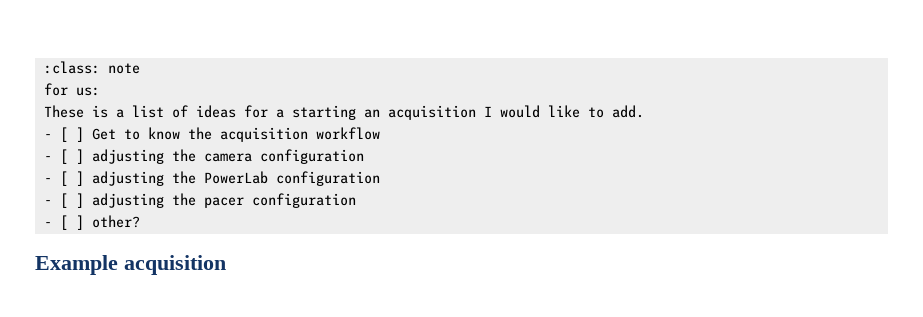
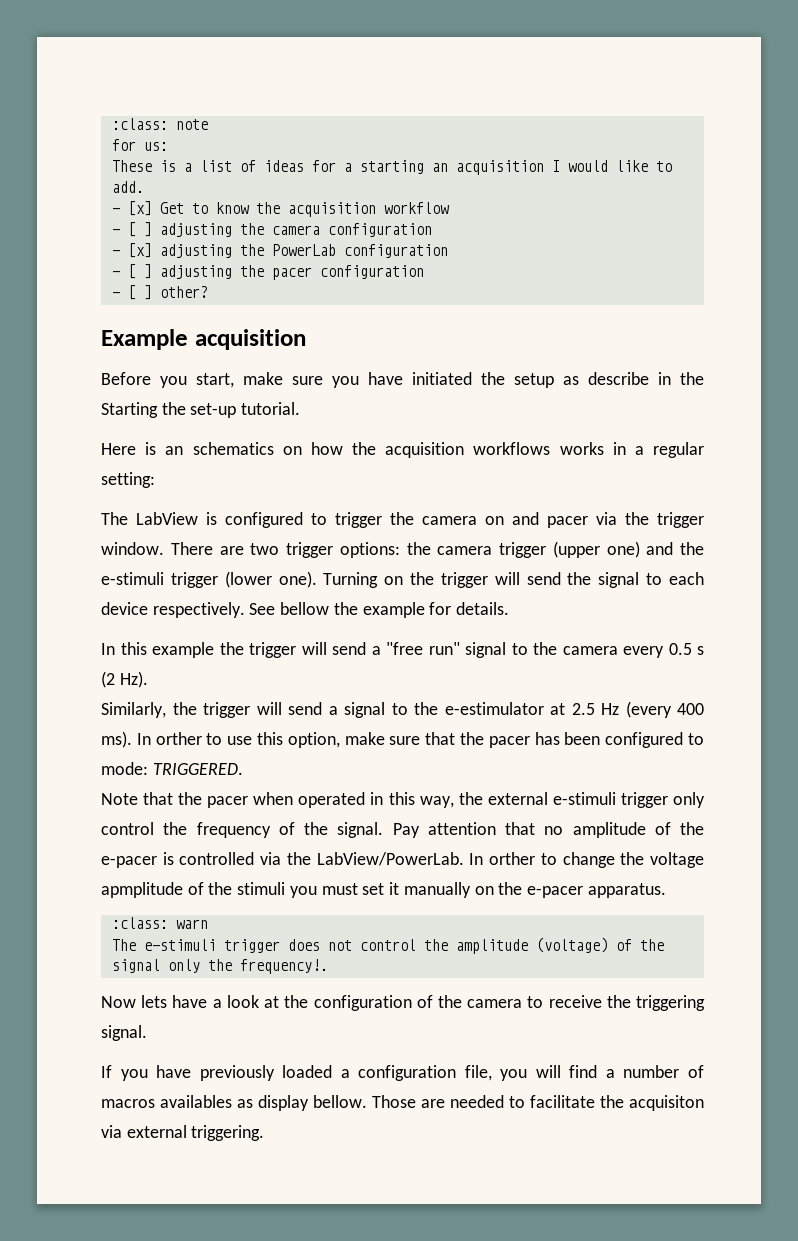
- - [ ] Get to know the acquisition workflow
+ - [x] Get to know the acquisition workflow
- - [ ] adjusting the PowerLab configuration
+ - [x] adjusting the PowerLab configuration
+ Before you start, make sure you have initiated the setup as describe in the Starting the set-up tutorial.
+ Here is an schematics on how the acquisition workflows works in a regular setting:
+ The LabView is configured to trigger the camera on and pacer via the trigger window. There are two trigger options: the camera trigger (upper one) and the e-stimuli trigger (lower one). Turning on the trigger will send the signal to each device respectively. See bellow the example for details.
+ In this example the trigger will send a "free run" signal to the camera every 0.5 s (2 Hz).
+ Similarly, the trigger will send a signal to the e-estimulator at 2.5 Hz (every 400 ms). In orther to use this option, make sure that the pacer has been configured to mode: TRIGGERED.
+ Note that the pacer when operated in this way, the external e-stimuli trigger only control the frequency of the signal. Pay attention that no amplitude of the e-pacer is controlled via the LabView/PowerLab. In orther to change the voltage apmplitude of the stimuli you must set it manually on the e-pacer apparatus.
+ :class: warn
+ The e-stimuli trigger does not control the amplitude (voltage) of the signal only the frequency!.
+ Now lets have a look at the configuration of the camera to receive the triggering signal.
+ If you have previously loaded a configuration file, you will find a number of macros availables as display bellow. Those are needed to facilitate the acquisiton via external triggering.

